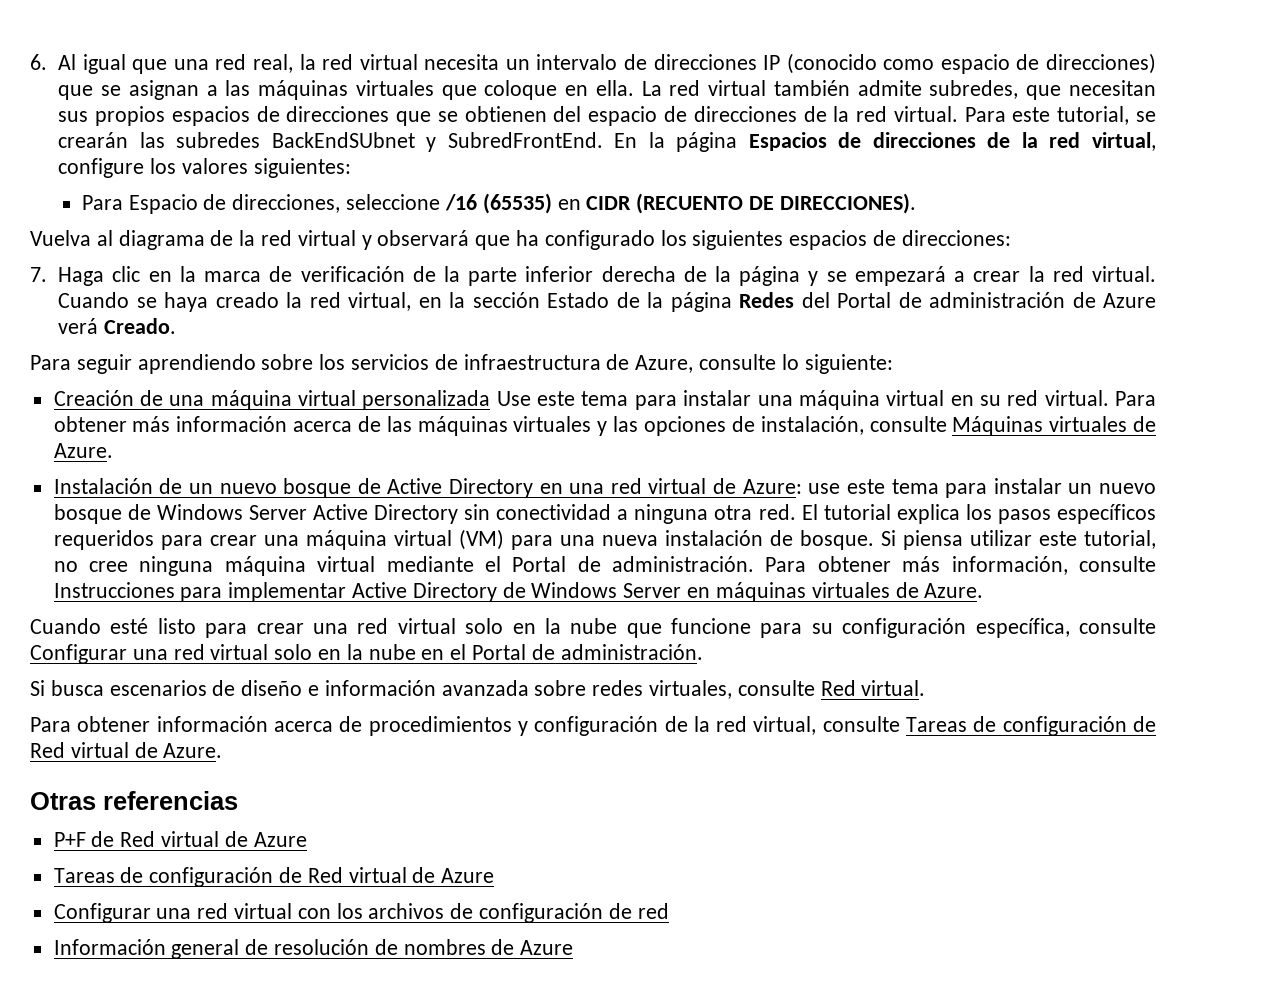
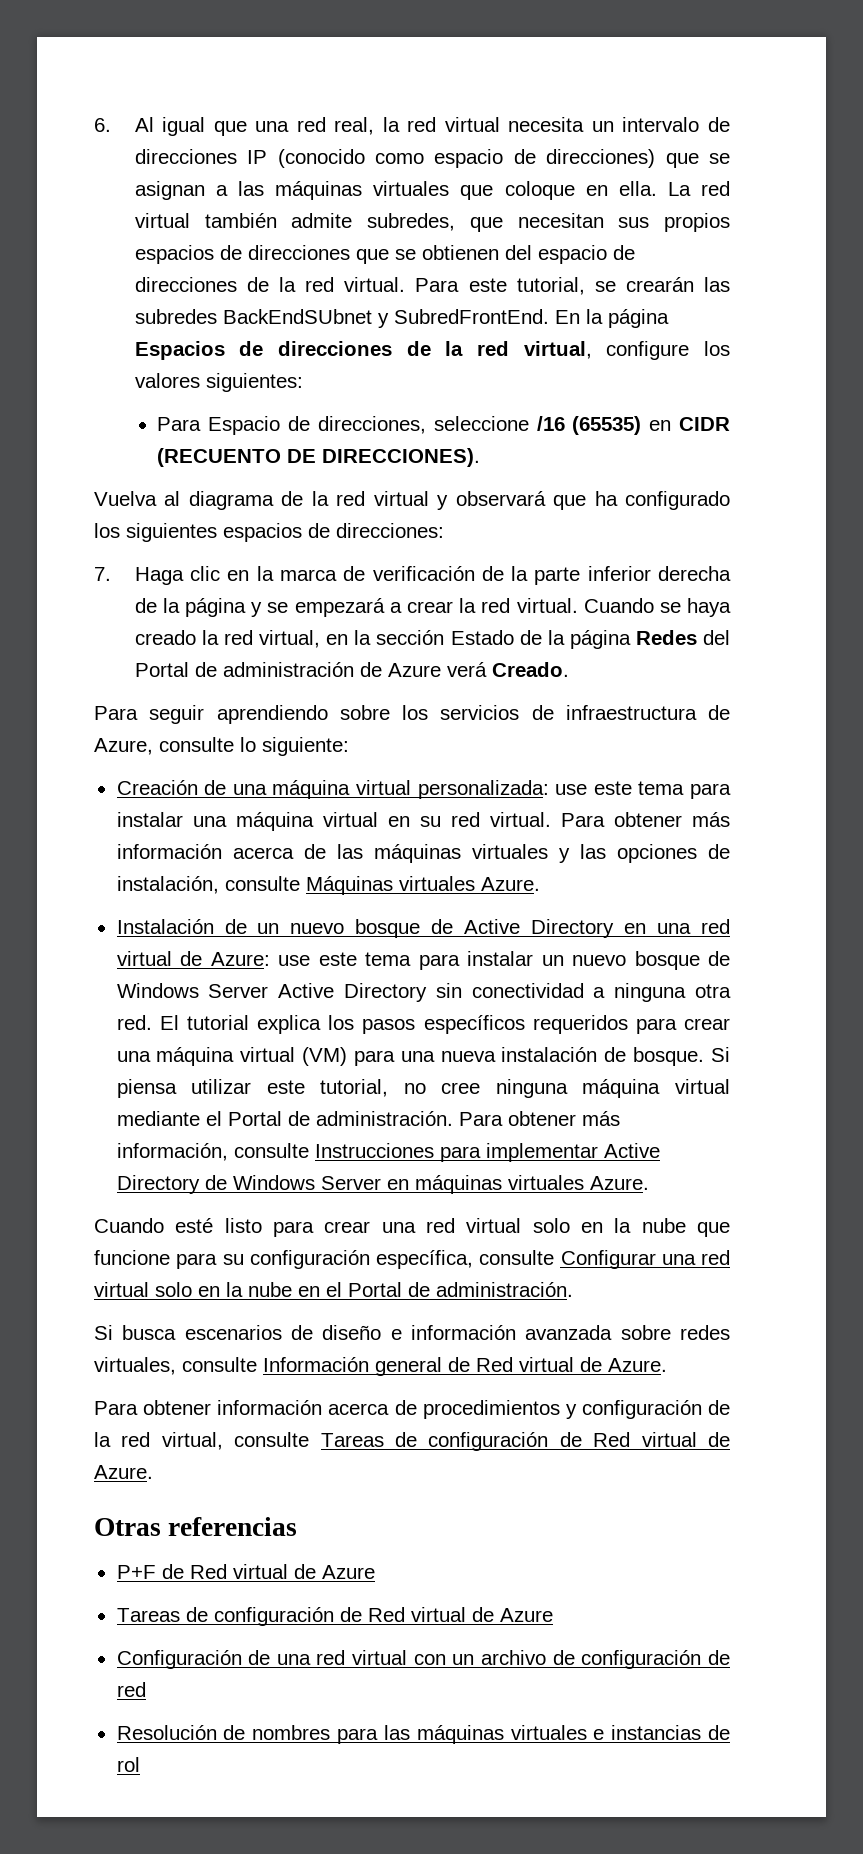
- Creación de una máquina virtual personalizada Use este tema para instalar una máquina virtual en su red virtual.
+ Creación de una máquina virtual personalizada: use este tema para instalar una máquina virtual en su red virtual.
- Para obtener más información acerca de las máquinas virtuales y las opciones de instalación, consulte Máquinas virtuales de Azure.
+ Para obtener más información acerca de las máquinas virtuales y las opciones de instalación, consulte Máquinas virtuales Azure.
- Para obtener más información, consulte Instrucciones para implementar Active Directory de Windows Server en máquinas virtuales de Azure.
+ Para obtener más información, consulte Instrucciones para implementar Active Directory de Windows Server en máquinas virtuales Azure.
- Si busca escenarios de diseño e información avanzada sobre redes virtuales, consulte Red virtual.
+ Si busca escenarios de diseño e información avanzada sobre redes virtuales, consulte Información general de Red virtual de Azure.
- Configurar una red virtual con los archivos de configuración de red
+ Configuración de una red virtual con un archivo de configuración de red
- Información general de resolución de nombres de Azure
+ Resolución de nombres para las máquinas virtuales e instancias de rol

